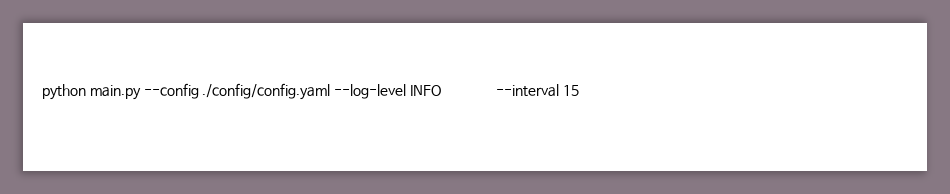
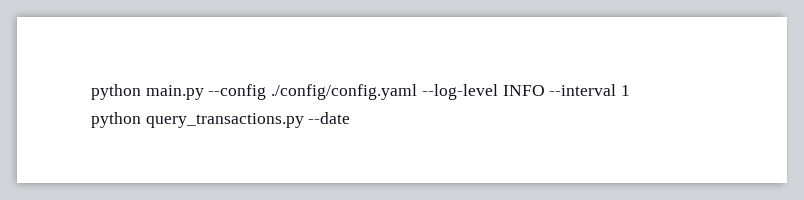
- python main.py --config ./config/config.yaml --log-level INFO --interval 15
+ python main.py --config ./config/config.yaml --log-level INFO --interval 1
+ python query_transactions.py --date

